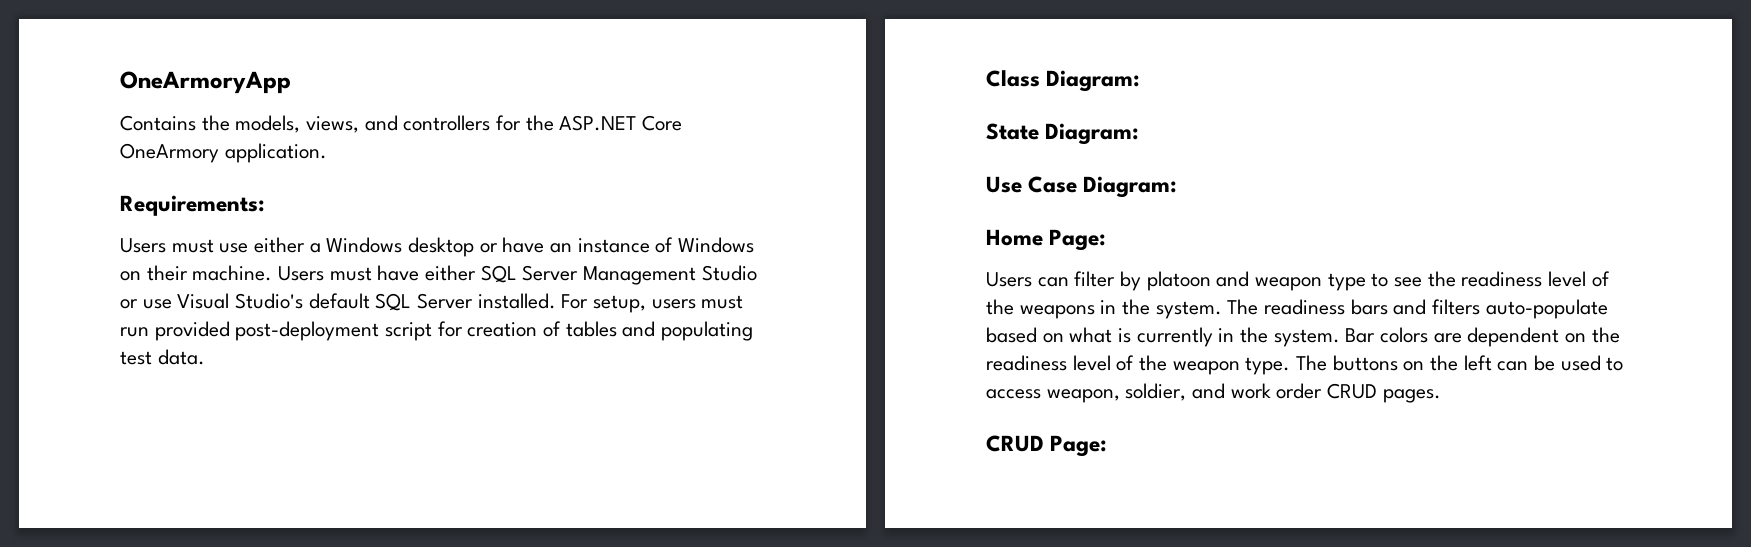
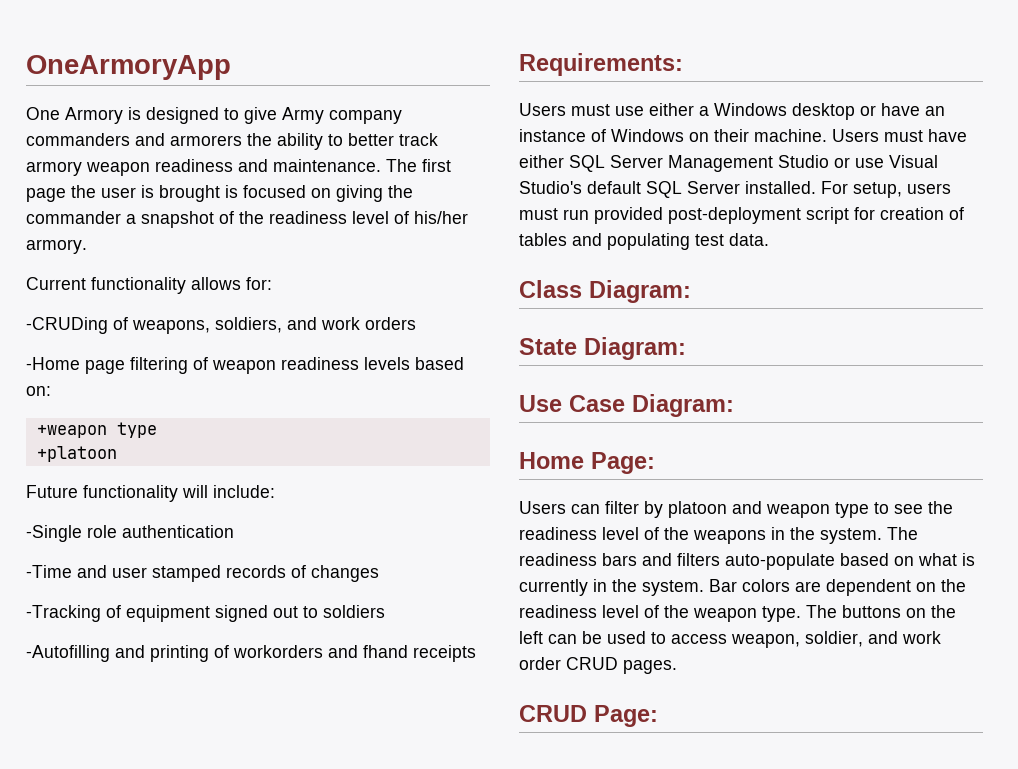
- Contains the models, views, and controllers for the ASP.NET Core OneArmory application.
+ One Armory is designed to give Army company commanders and armorers the ability to better track armory weapon readiness and maintenance. The first page the user is brought is focused on giving the commander a snapshot of the readiness level of his/her armory.
+ Current functionality allows for:
+ -CRUDing of weapons, soldiers, and work orders
+ -Home page filtering of weapon readiness levels based on:
+ +weapon type
+ +platoon
+ Future functionality will include:
+ -Single role authentication
+ -Time and user stamped records of changes
+ -Tracking of equipment signed out to soldiers
+ -Autofilling and printing of workorders and fhand receipts

